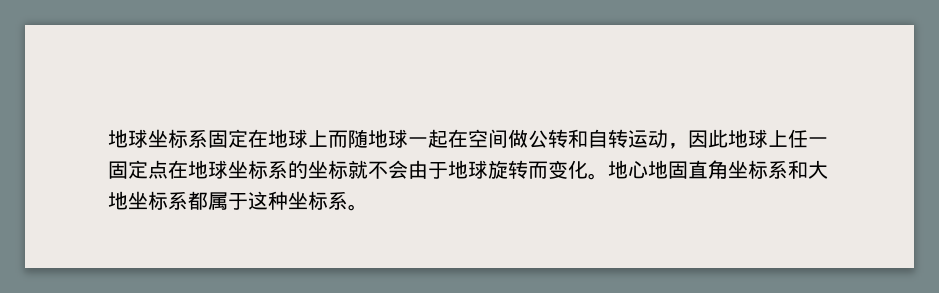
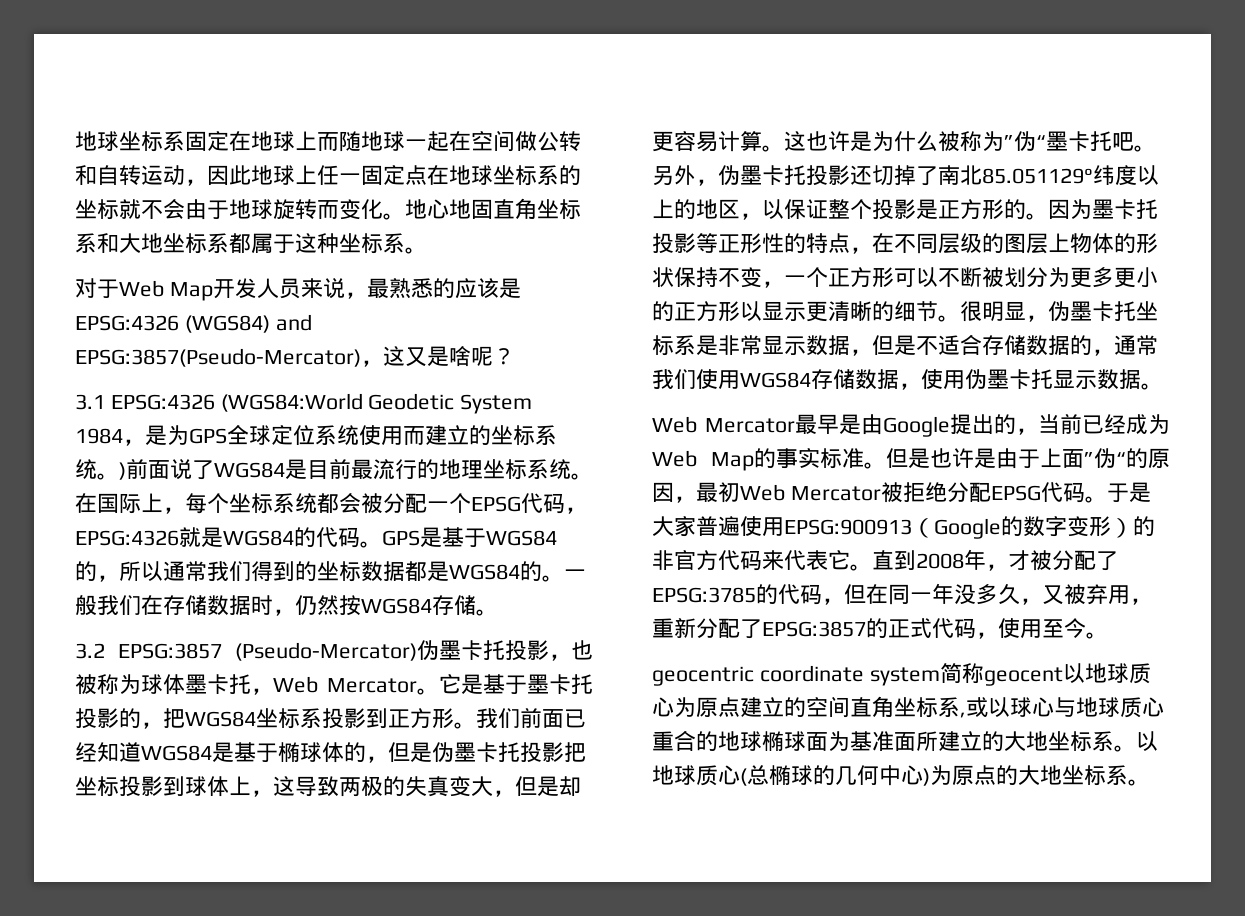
+ 对于Web Map开发人员来说，最熟悉的应该是EPSG:4326 (WGS84) and EPSG:3857(Pseudo-Mercator)，这又是啥呢？
+ 3.1 EPSG:4326 (WGS84:World Geodetic System 1984，是为GPS全球定位系统使用而建立的坐标系统。)前面说了WGS84是目前最流行的地理坐标系统。在国际上，每个坐标系统都会被分配一个EPSG代码，EPSG:4326就是WGS84的代码。GPS是基于WGS84的，所以通常我们得到的坐标数据都是WGS84的。一般我们在存储数据时，仍然按WGS84存储。
+ 3.2 EPSG:3857 (Pseudo-Mercator)伪墨卡托投影，也被称为球体墨卡托，Web Mercator。它是基于墨卡托投影的，把WGS84坐标系投影到正方形。我们前面已经知道WGS84是基于椭球体的，但是伪墨卡托投影把坐标投影到球体上，这导致两极的失真变大，但是却更容易计算。这也许是为什么被称为”伪“墨卡托吧。另外，伪墨卡托投影还切掉了南北85.051129°纬度以上的地区，以保证整个投影是正方形的。因为墨卡托投影等正形性的特点，在不同层级的图层上物体的形状保持不变，一个正方形可以不断被划分为更多更小的正方形以显示更清晰的细节。很明显，伪墨卡托坐标系是非常显示数据，但是不适合存储数据的，通常我们使用WGS84存储数据，使用伪墨卡托显示数据。
+ Web Mercator最早是由Google提出的，当前已经成为Web Map的事实标准。但是也许是由于上面”伪“的原因，最初Web Mercator被拒绝分配EPSG代码。于是大家普遍使用EPSG:900913（Google的数字变形）的非官方代码来代表它。直到2008年，才被分配了EPSG:3785的代码，但在同一年没多久，又被弃用，重新分配了EPSG:3857的正式代码，使用至今。
+ geocentric coordinate system简称geocent以地球质心为原点建立的空间直角坐标系,或以球心与地球质心重合的地球椭球面为基准面所建立的大地坐标系。以地球质心(总椭球的几何中心)为原点的大地坐标系。

